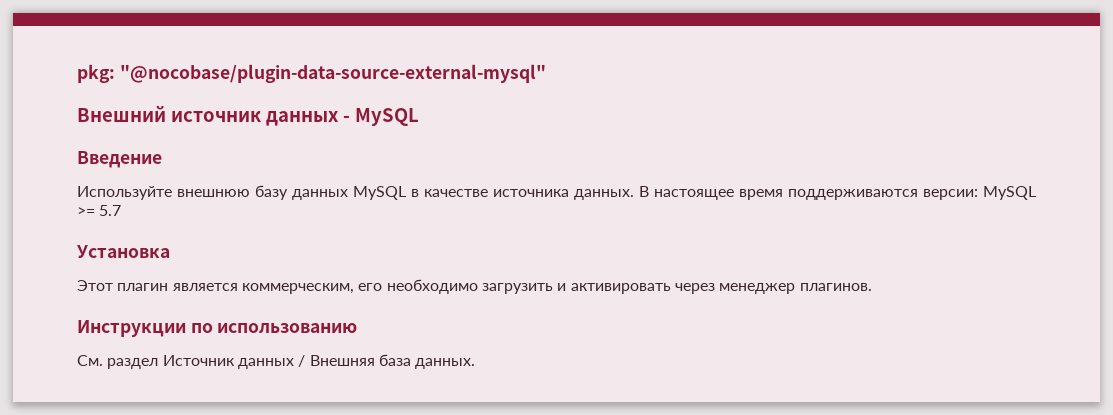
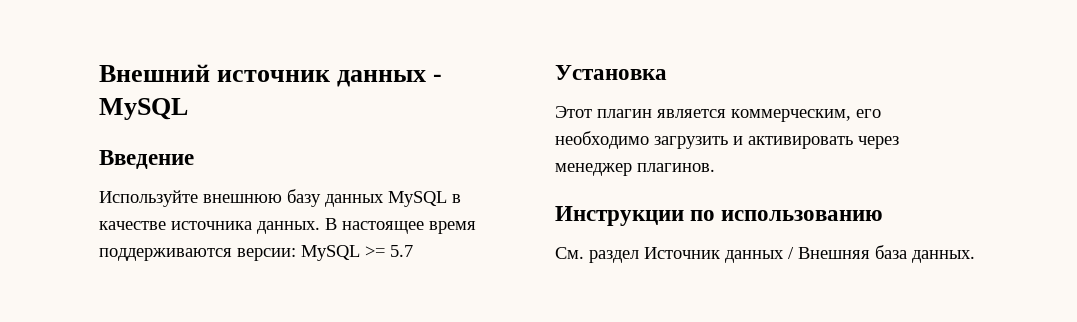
- pkg: "@nocobase/plugin-data-source-external-mysql"

